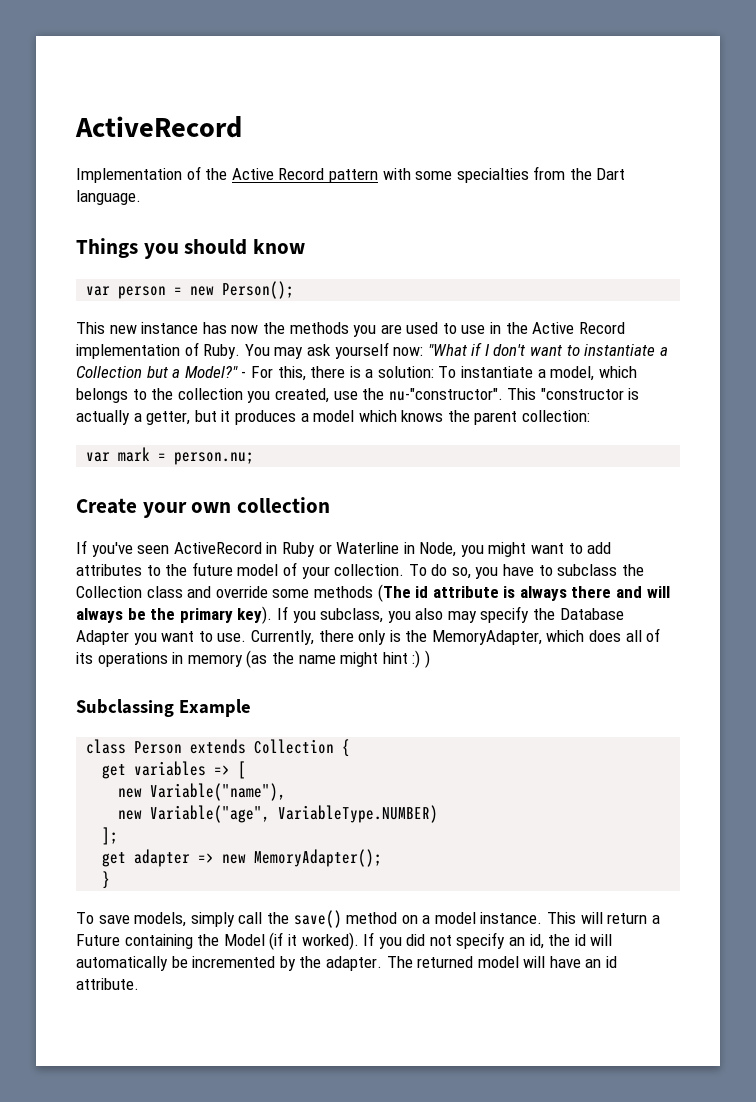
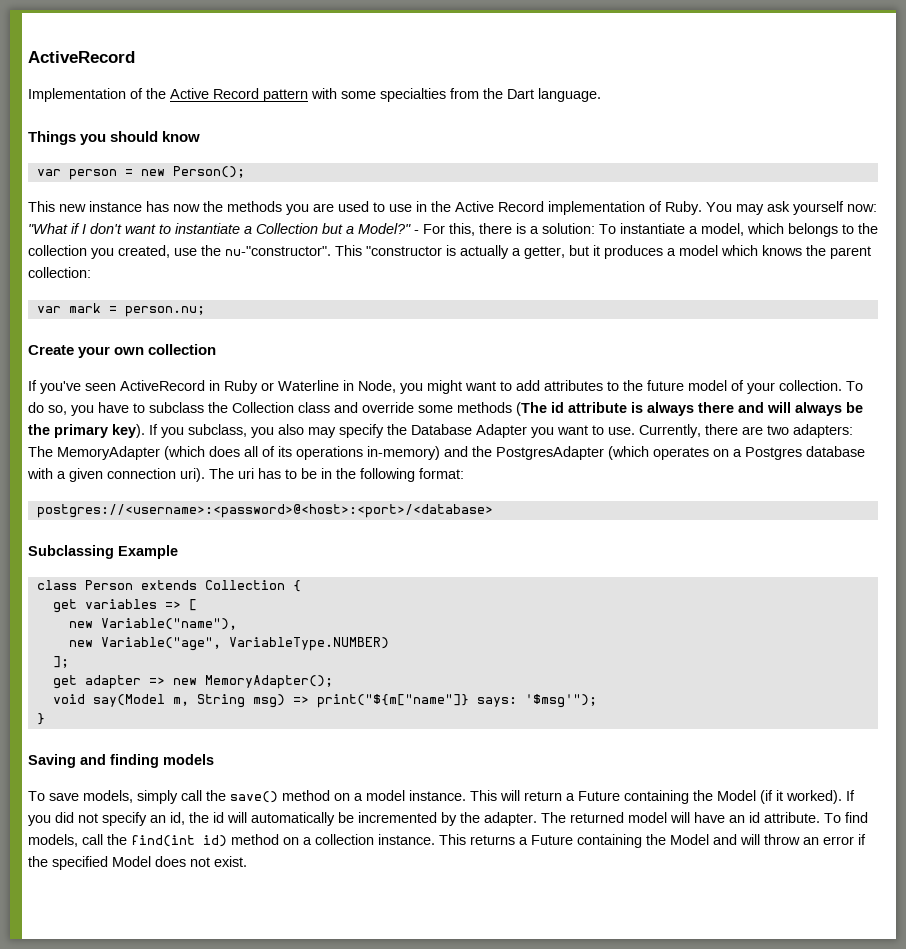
- Currently, there only is the MemoryAdapter, which does all of its operations in memory (as the name might hint :) )
+ Currently, there are two adapters: The MemoryAdapter (which does all of its operations in-memory) and the PostgresAdapter (which operates on a Postgres database with a given connection uri). The uri has to be in the following format:
+ postgres://<username>:<password>@<host>:<port>/<database>
+ void say(Model m, String msg) => print("${m["name"]} says: '$msg'");
  }
+ Saving and finding models
+ To find models, call the find(int id) method on a collection instance. This returns a Future containing the Model and will throw an error if the specified Model does not exist.

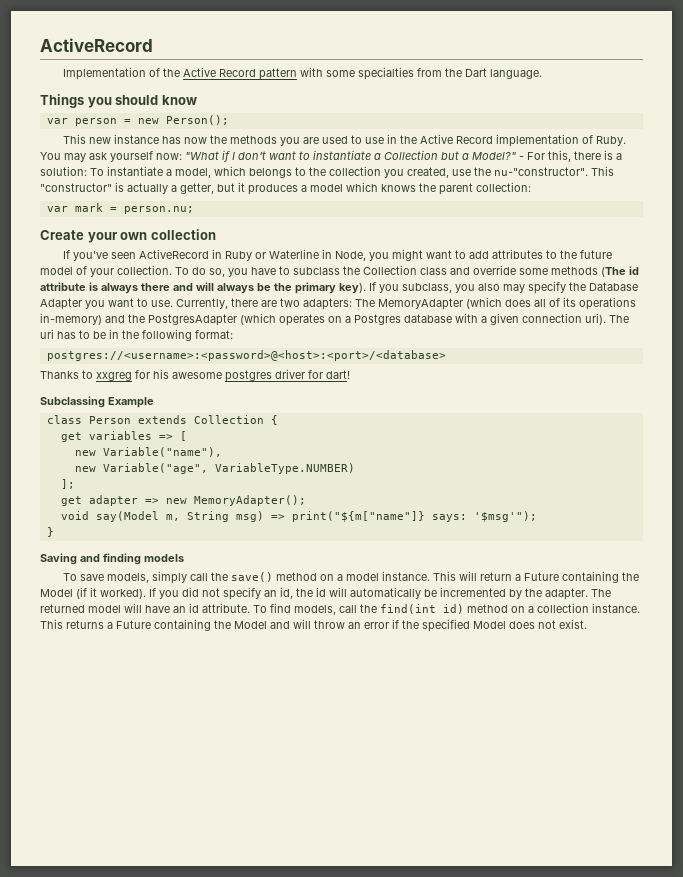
- This "constructor is actually a getter, but it produces a model which knows the parent collection:
+ This "constructor" is actually a getter, but it produces a model which knows the parent collection:
+ Thanks to xxgreg for his awesome postgres driver for dart!

